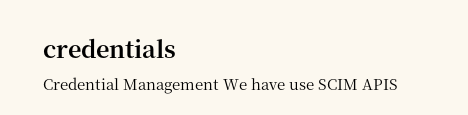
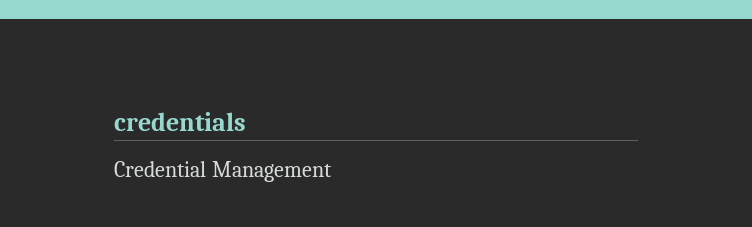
- Credential Management We have use SCIM APIS
+ Credential Management

